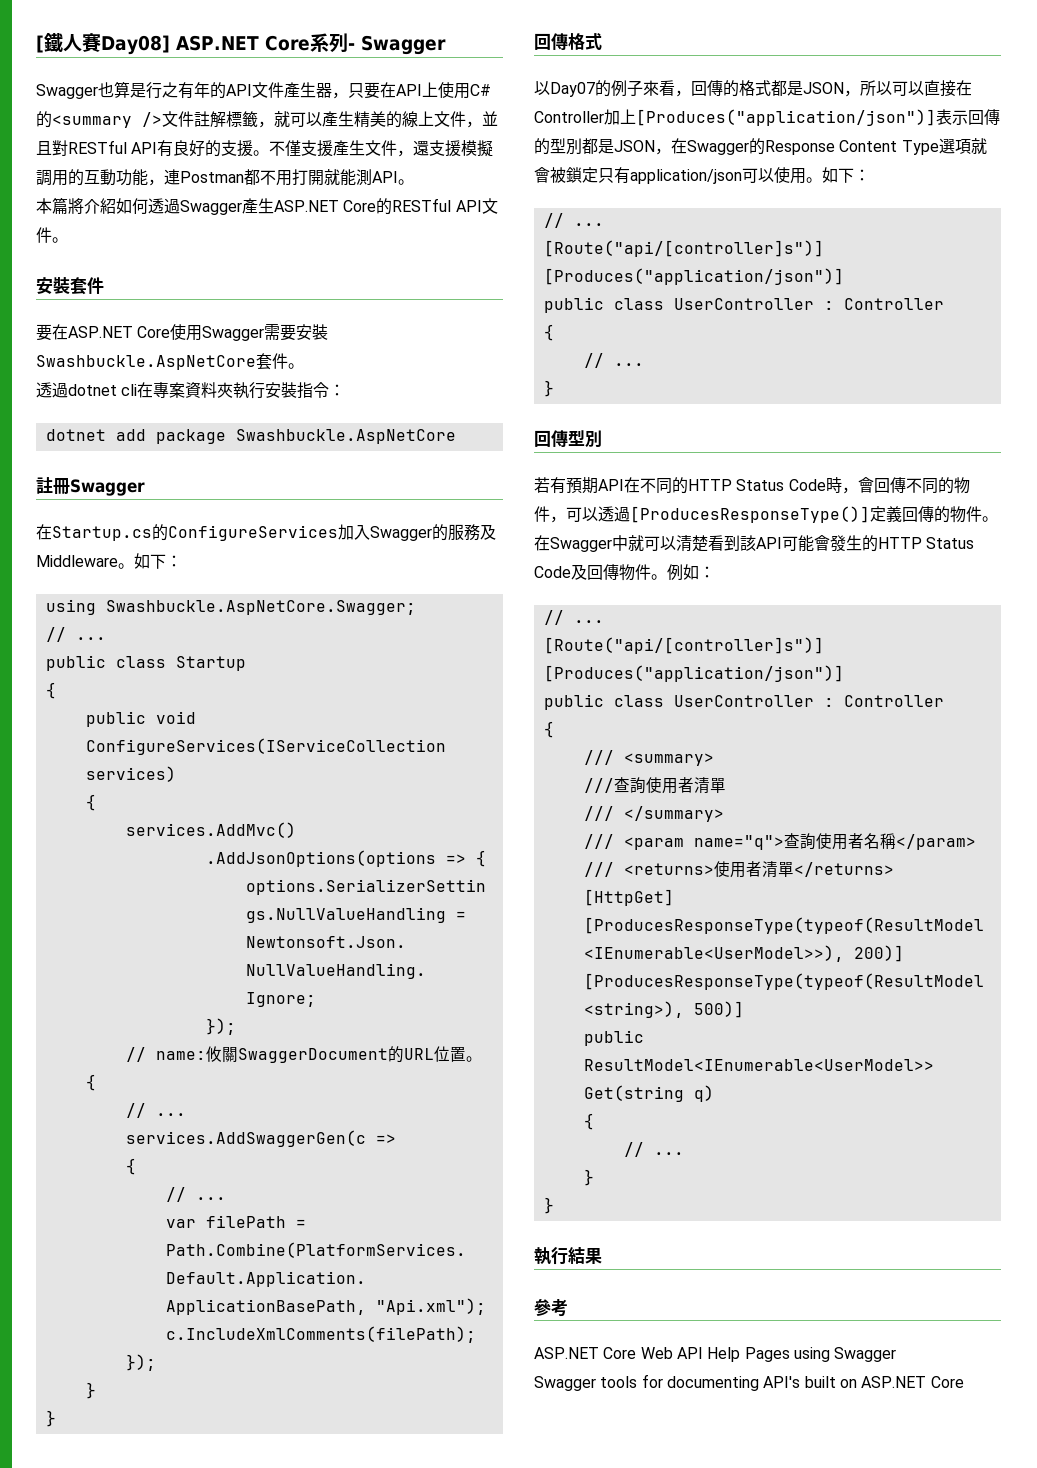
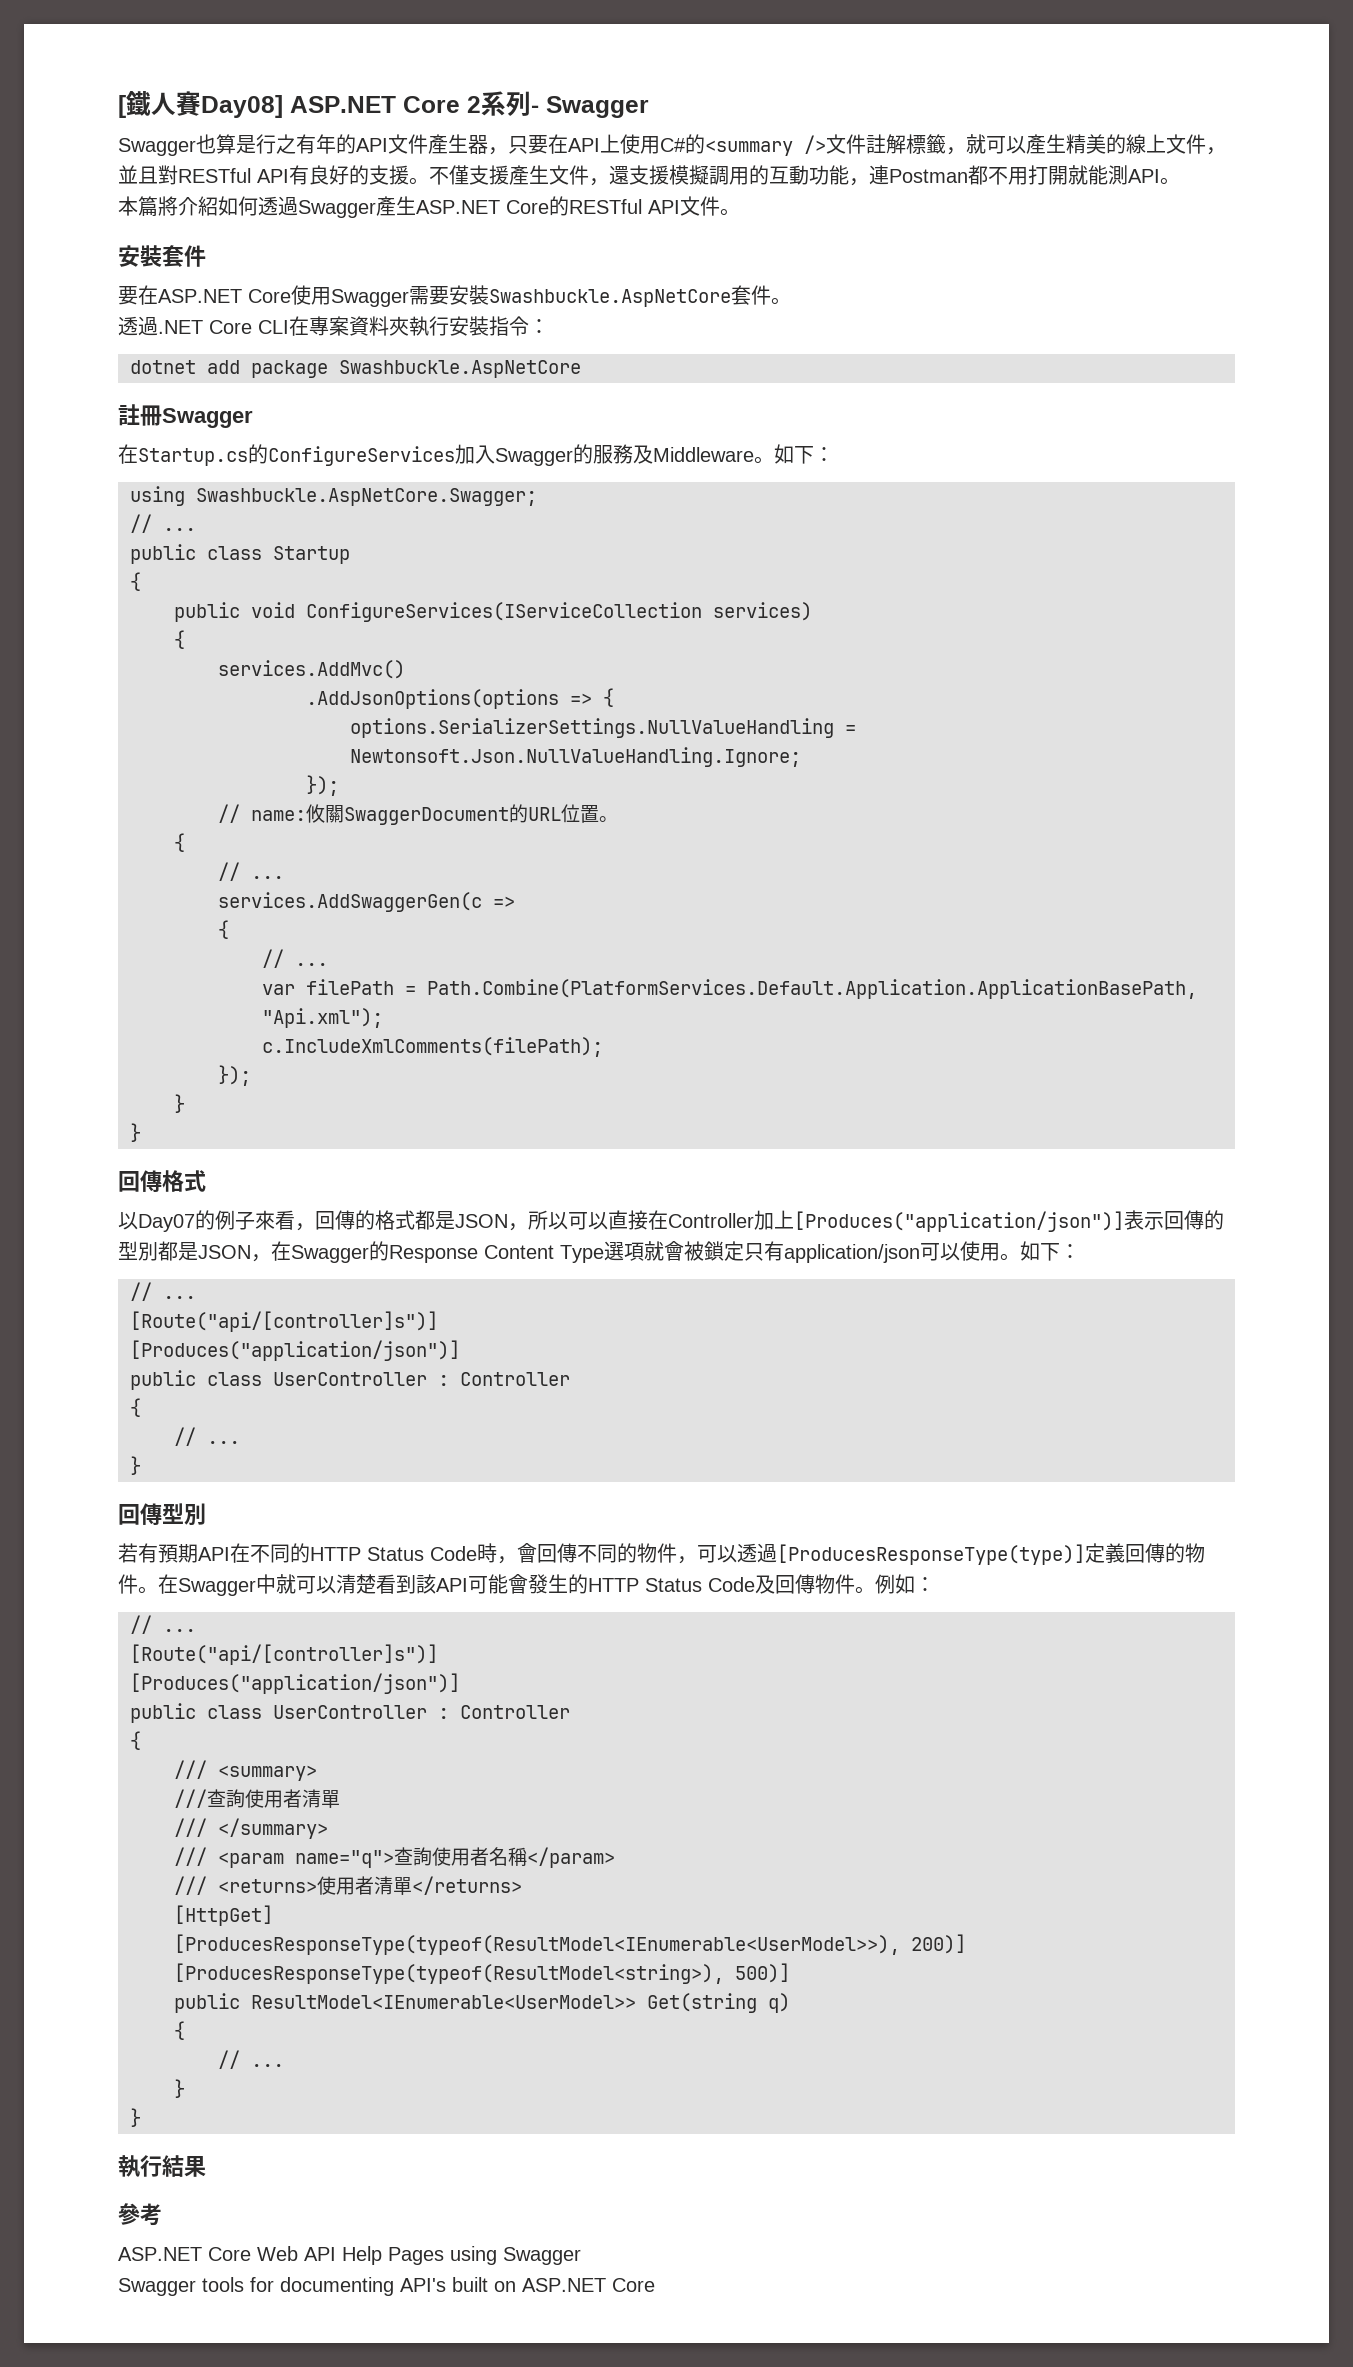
- [鐵人賽Day08] ASP.NET Core系列- Swagger
+ [鐵人賽Day08] ASP.NET Core 2系列- Swagger
- 透過dotnet cli在專案資料夾執行安裝指令：
+ 透過.NET Core CLI在專案資料夾執行安裝指令：
- 若有預期API在不同的HTTP Status Code時，會回傳不同的物件，可以透過[ProducesResponseType()]定義回傳的物件。
+ 若有預期API在不同的HTTP Status Code時，會回傳不同的物件，可以透過[ProducesResponseType(type)]定義回傳的物件。

